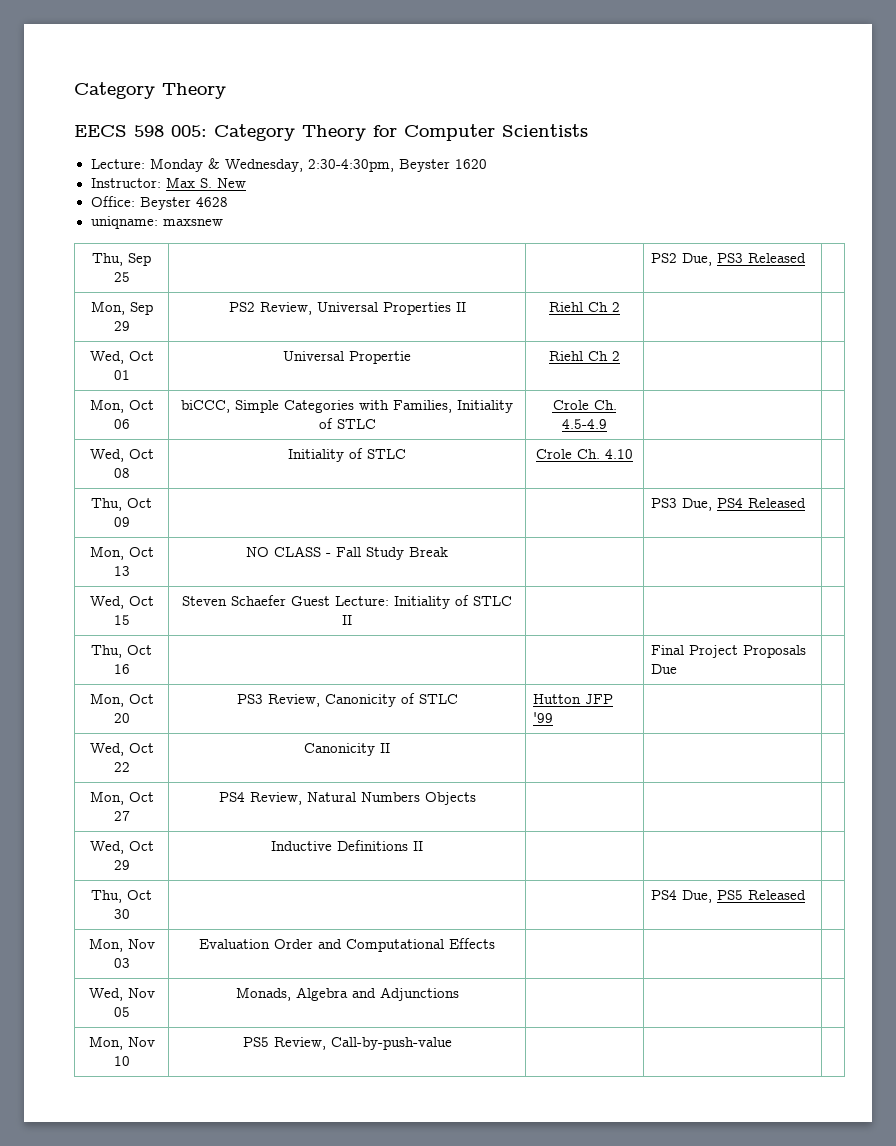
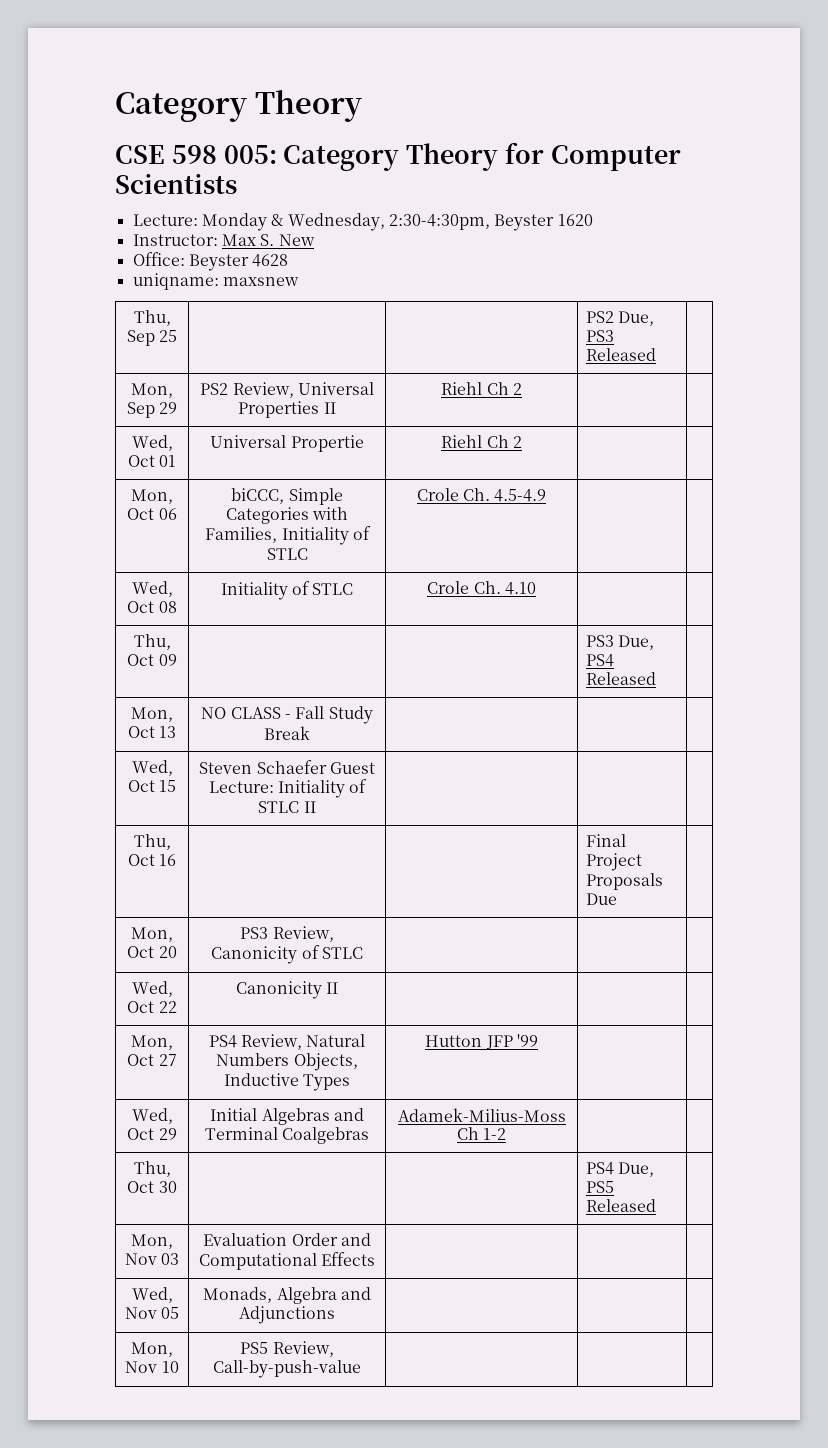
- EECS 598 005: Category Theory for Computer Scientists
+ CSE 598 005: Category Theory for Computer Scientists
- Mon, Oct 20 | PS3 Review, Canonicity of STLC | Hutton JFP '99 | |
+ Mon, Oct 20 | PS3 Review, Canonicity of STLC | | |
- Mon, Oct 27 | PS4 Review, Natural Numbers Objects | | |
- Wed, Oct 29 | Inductive Definitions II | | |
+ Mon, Oct 27 | PS4 Review, Natural Numbers Objects, Inductive Types | Hutton JFP '99 | |
+ Wed, Oct 29 | Initial Algebras and Terminal Coalgebras | Adamek-Milius-Moss Ch 1-2 | |

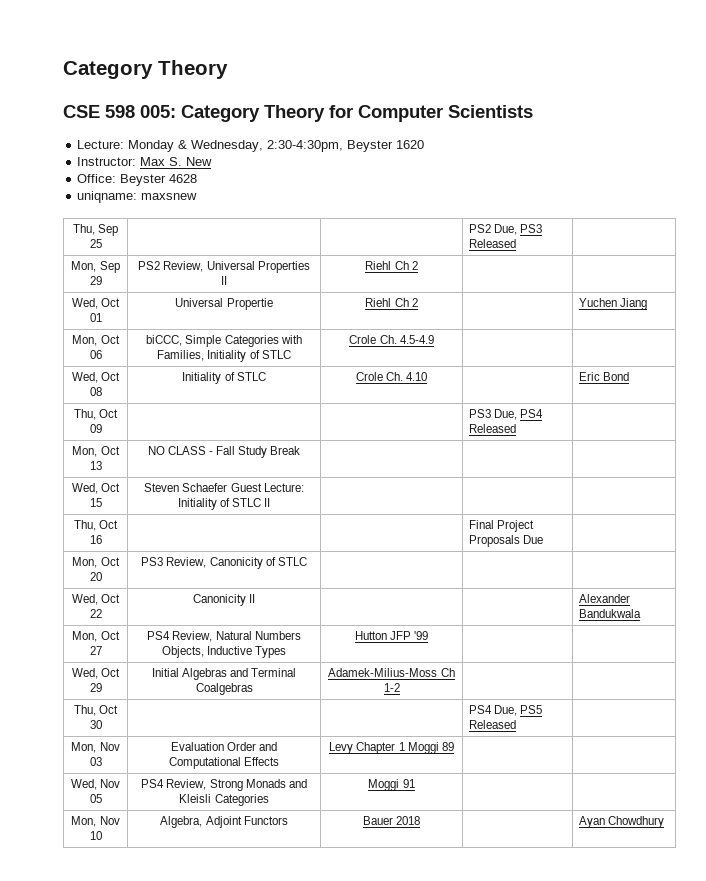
- Wed, Oct 01 | Universal Propertie | Riehl Ch 2 | |
+ Wed, Oct 01 | Universal Propertie | Riehl Ch 2 | | Yuchen Jiang
- Wed, Oct 08 | Initiality of STLC | Crole Ch. 4.10 | |
+ Wed, Oct 08 | Initiality of STLC | Crole Ch. 4.10 | | Eric Bond
- Wed, Oct 22 | Canonicity II | | |
+ Wed, Oct 22 | Canonicity II | | | Alexander Bandukwala
- Mon, Nov 03 | Evaluation Order and Computational Effects | | |
- Wed, Nov 05 | Monads, Algebra and Adjunctions | | |
- Mon, Nov 10 | PS5 Review, Call-by-push-value | | |
+ Mon, Nov 03 | Evaluation Order and Computational Effects | Levy Chapter 1 Moggi 89 | |
+ Wed, Nov 05 | PS4 Review, Strong Monads and Kleisli Categories | Moggi 91 | |
+ Mon, Nov 10 | Algebra, Adjoint Functors | Bauer 2018 | | Ayan Chowdhury

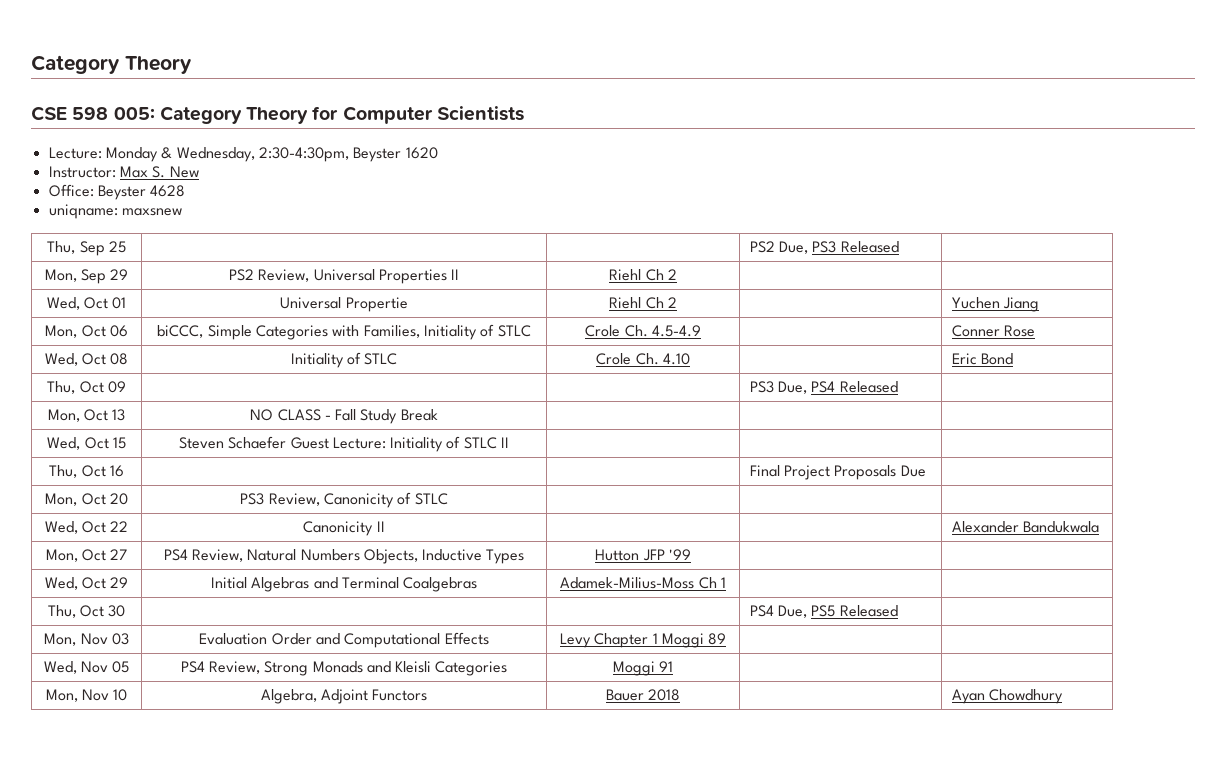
- Mon, Oct 06 | biCCC, Simple Categories with Families, Initiality of STLC | Crole Ch. 4.5-4.9 | |
+ Mon, Oct 06 | biCCC, Simple Categories with Families, Initiality of STLC | Crole Ch. 4.5-4.9 | | Conner Rose
- Wed, Oct 29 | Initial Algebras and Terminal Coalgebras | Adamek-Milius-Moss Ch 1-2 | |
+ Wed, Oct 29 | Initial Algebras and Terminal Coalgebras | Adamek-Milius-Moss Ch 1 | |

